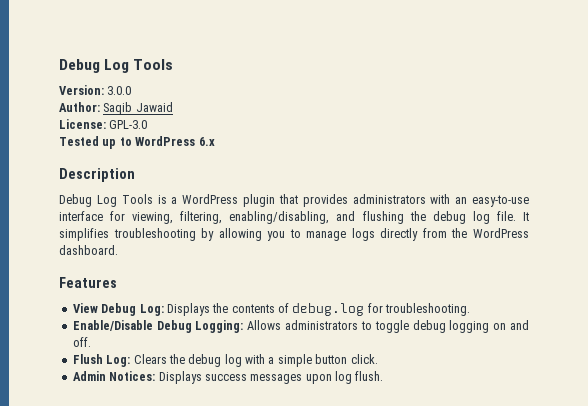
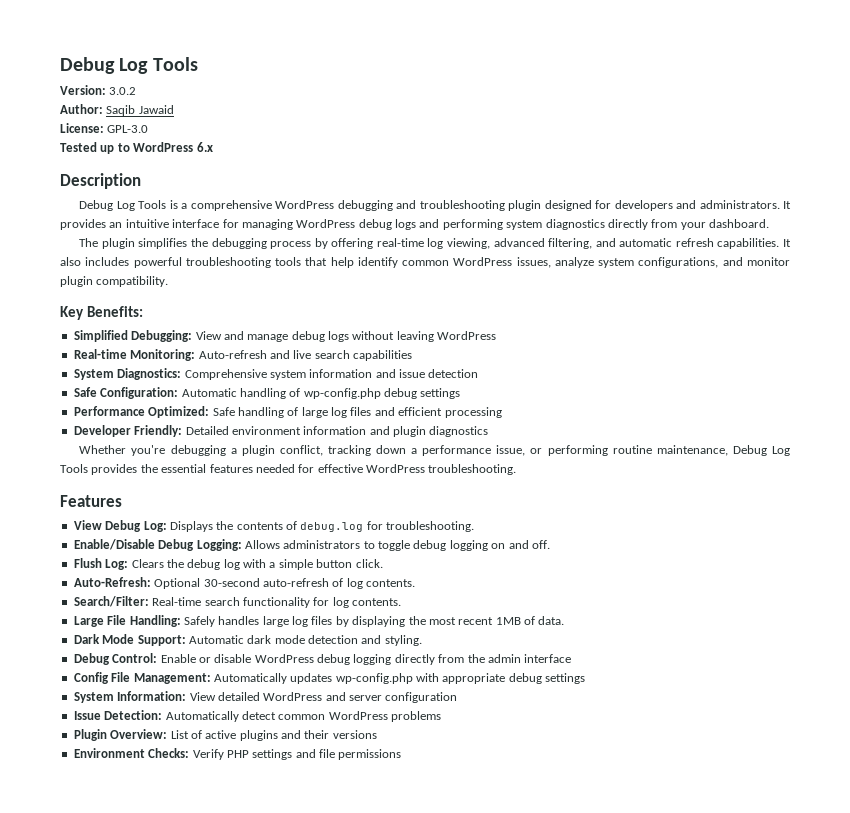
- Version: 3.0.0
+ Version: 3.0.2
- Debug Log Tools is a WordPress plugin that provides administrators with an easy-to-use interface for viewing, filtering, enabling/disabling, and flushing the debug log file. It simplifies troubleshooting by allowing you to manage logs directly from the WordPress dashboard.
+ Debug Log Tools is a comprehensive WordPress debugging and troubleshooting plugin designed for developers and administrators. It provides an intuitive interface for managing WordPress debug logs and performing system diagnostics directly from your dashboard.
+ The plugin simplifies the debugging process by offering real-time log viewing, advanced filtering, and automatic refresh capabilities. It also includes powerful troubleshooting tools that help identify common WordPress issues, analyze system configurations, and monitor plugin compatibility.
+ Key Benefits:
+ Simplified Debugging: View and manage debug logs without leaving WordPress
+ Real-time Monitoring: Auto-refresh and live search capabilities
+ System Diagnostics: Comprehensive system information and issue detection
+ Safe Configuration: Automatic handling of wp-config.php debug settings
+ Performance Optimized: Safe handling of large log files and efficient processing
+ Developer Friendly: Detailed environment information and plugin diagnostics
+ Whether you're debugging a plugin conflict, tracking down a performance issue, or performing routine maintenance, Debug Log Tools provides the essential features needed for effective WordPress troubleshooting.
- Admin Notices: Displays success messages upon log flush.
+ Auto-Refresh: Optional 30-second auto-refresh of log contents.
+ Search/Filter: Real-time search functionality for log contents.
+ Large File Handling: Safely handles large log files by displaying the most recent 1MB of data.
+ Dark Mode Support: Automatic dark mode detection and styling.
+ Debug Control: Enable or disable WordPress debug logging directly from the admin interface
+ Config File Management: Automatically updates wp-config.php with appropriate debug settings
+ System Information: View detailed WordPress and server configuration
+ Issue Detection: Automatically detect common WordPress problems
+ Plugin Overview: List of active plugins and their versions
+ Environment Checks: Verify PHP settings and file permissions

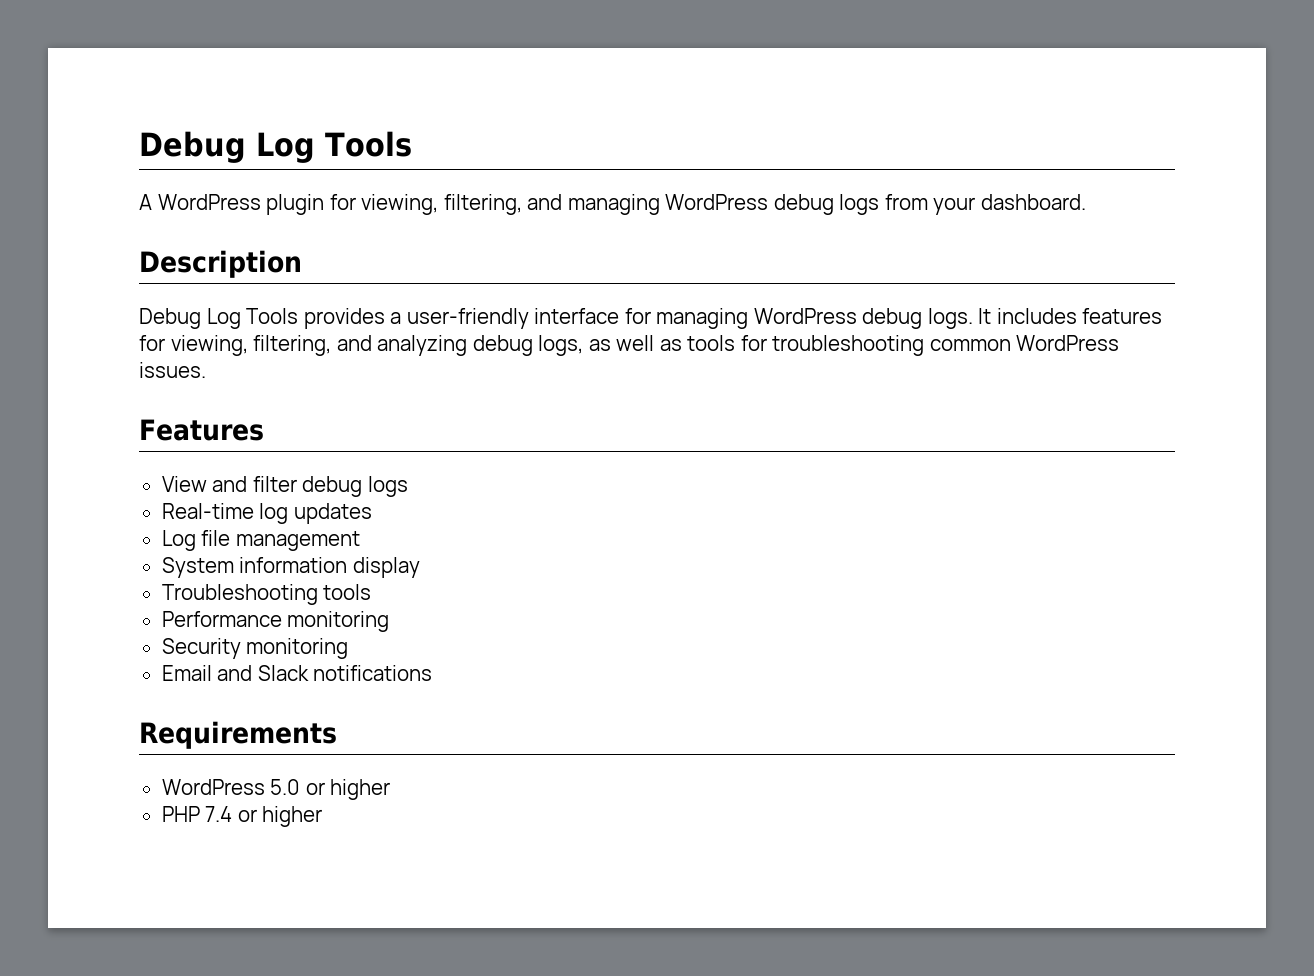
- Version: 3.0.2
- Author: Saqib Jawaid
- License: GPL-3.0
- Tested up to WordPress 6.x
+ A WordPress plugin for viewing, filtering, and managing WordPress debug logs from your dashboard.
  Description
- Debug Log Tools is a comprehensive WordPress debugging and troubleshooting plugin designed for developers and administrators. It provides an intuitive interface for managing WordPress debug logs and performing system diagnostics directly from your dashboard.
- The plugin simplifies the debugging process by offering real-time log viewing, advanced filtering, and automatic refresh capabilities. It also includes powerful troubleshooting tools that help identify common WordPress issues, analyze system configurations, and monitor plugin compatibility.
- Key Benefits:
- Simplified Debugging: View and manage debug logs without leaving WordPress
- Real-time Monitoring: Auto-refresh and live search capabilities
- System Diagnostics: Comprehensive system information and issue detection
- Safe Configuration: Automatic handling of wp-config.php debug settings
- Performance Optimized: Safe handling of large log files and efficient processing
- Developer Friendly: Detailed environment information and plugin diagnostics
- Whether you're debugging a plugin conflict, tracking down a performance issue, or performing routine maintenance, Debug Log Tools provides the essential features needed for effective WordPress troubleshooting.
+ Debug Log Tools provides a user-friendly interface for managing WordPress debug logs. It includes features for viewing, filtering, and analyzing debug logs, as well as tools for troubleshooting common WordPress issues.
  Features
- View Debug Log: Displays the contents of debug.log for troubleshooting.
- Enable/Disable Debug Logging: Allows administrators to toggle debug logging on and off.
- Flush Log: Clears the debug log with a simple button click.
- Auto-Refresh: Optional 30-second auto-refresh of log contents.
- Search/Filter: Real-time search functionality for log contents.
- Large File Handling: Safely handles large log files by displaying the most recent 1MB of data.
- Dark Mode Support: Automatic dark mode detection and styling.
- Debug Control: Enable or disable WordPress debug logging directly from the admin interface
- Config File Management: Automatically updates wp-config.php with appropriate debug settings
- System Information: View detailed WordPress and server configuration
- Issue Detection: Automatically detect common WordPress problems
- Plugin Overview: List of active plugins and their versions
- Environment Checks: Verify PHP settings and file permissions
+ View and filter debug logs
+ Real-time log updates
+ Log file management
+ System information display
+ Troubleshooting tools
+ Performance monitoring
+ Security monitoring
+ Email and Slack notifications
+ Requirements
+ WordPress 5.0 or higher
+ PHP 7.4 or higher

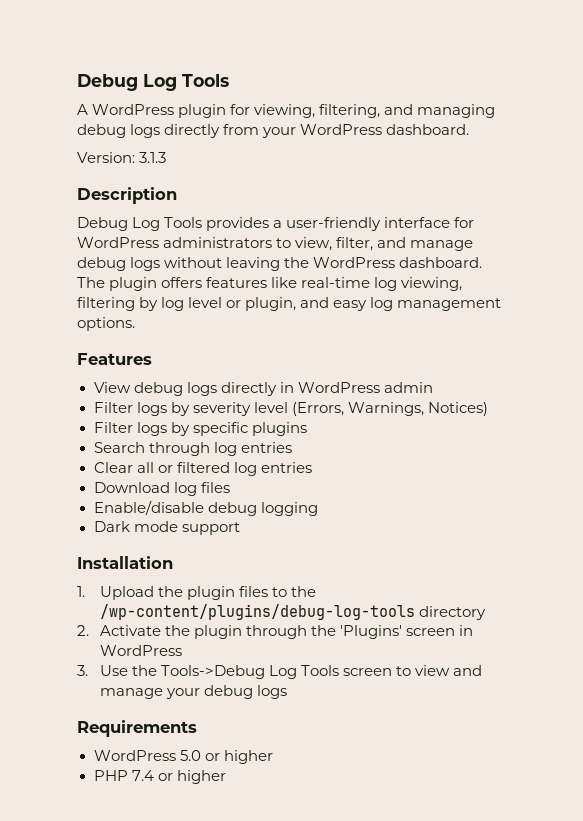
- A WordPress plugin for viewing, filtering, and managing WordPress debug logs from your dashboard.
+ A WordPress plugin for viewing, filtering, and managing debug logs directly from your WordPress dashboard.
+ Version: 3.1.3
- Debug Log Tools provides a user-friendly interface for managing WordPress debug logs. It includes features for viewing, filtering, and analyzing debug logs, as well as tools for troubleshooting common WordPress issues.
+ Debug Log Tools provides a user-friendly interface for WordPress administrators to view, filter, and manage debug logs without leaving the WordPress dashboard. The plugin offers features like real-time log viewing, filtering by log level or plugin, and easy log management options.
- View and filter debug logs
- Real-time log updates
- Log file management
- System information display
- Troubleshooting tools
- Performance monitoring
- Security monitoring
- Email and Slack notifications
+ View debug logs directly in WordPress admin
+ Filter logs by severity level (Errors, Warnings, Notices)
+ Filter logs by specific plugins
+ Search through log entries
+ Clear all or filtered log entries
+ Download log files
+ Enable/disable debug logging
+ Dark mode support
+ Installation
+ 1. Upload the plugin files to the /wp-content/plugins/debug-log-tools directory
+ 2. Activate the plugin through the 'Plugins' screen in WordPress
+ 3. Use the Tools->Debug Log Tools screen to view and manage your debug logs

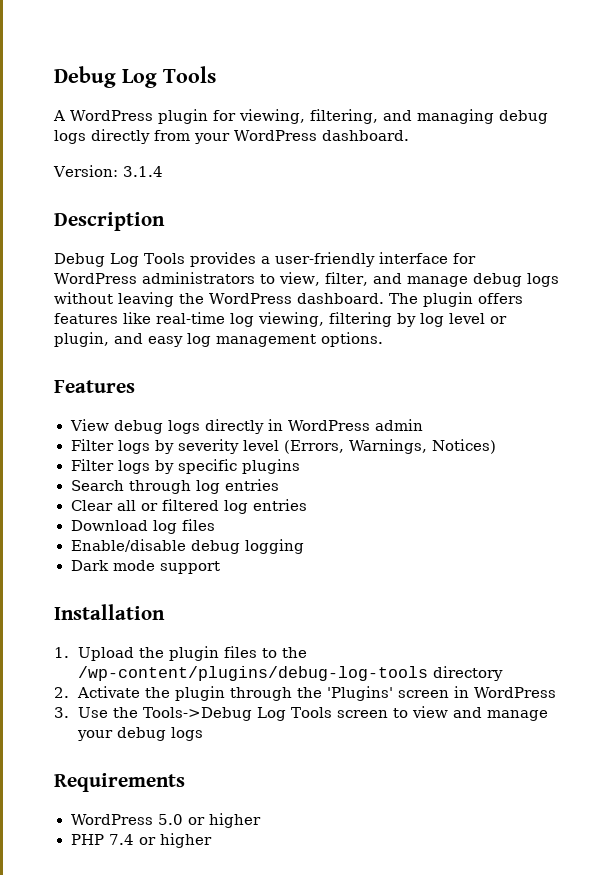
- Version: 3.1.3
+ Version: 3.1.4

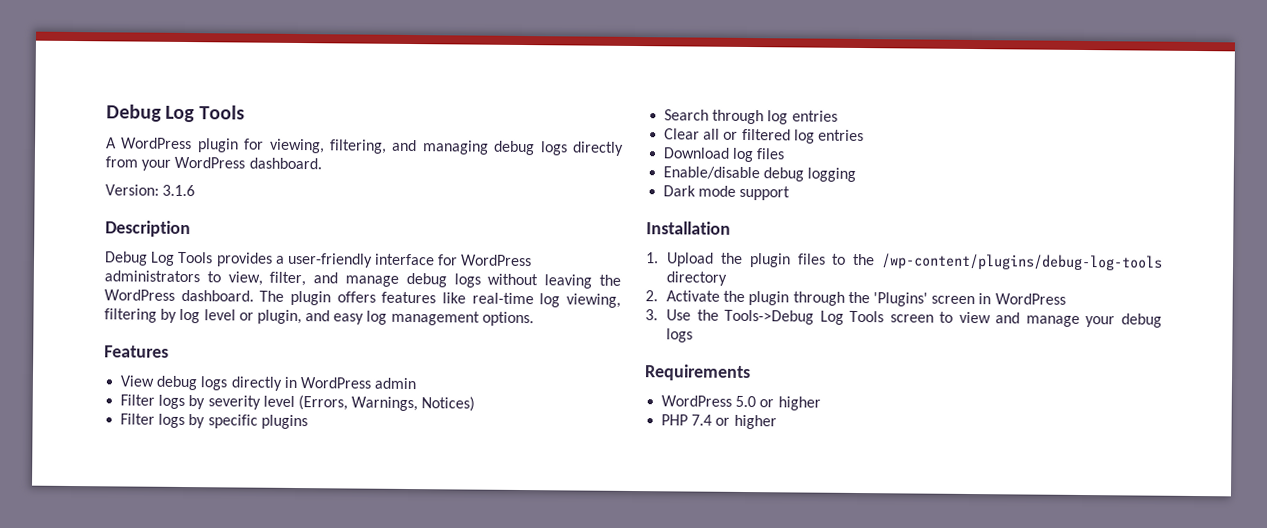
- Version: 3.1.4
+ Version: 3.1.6

